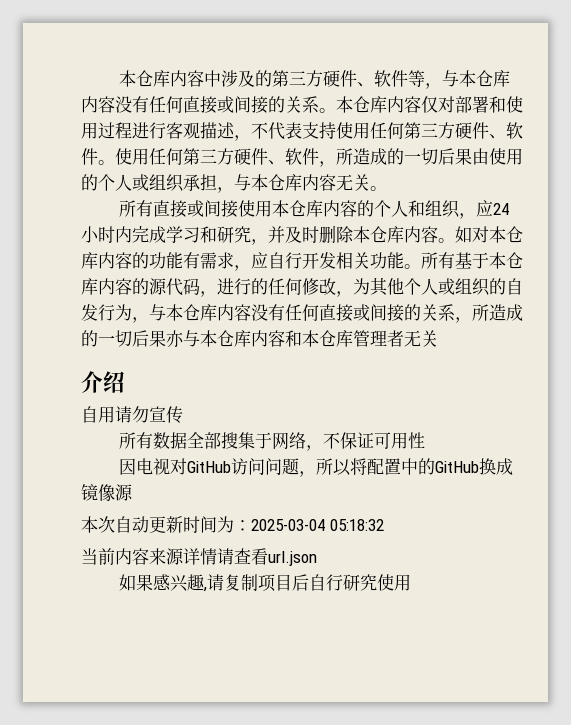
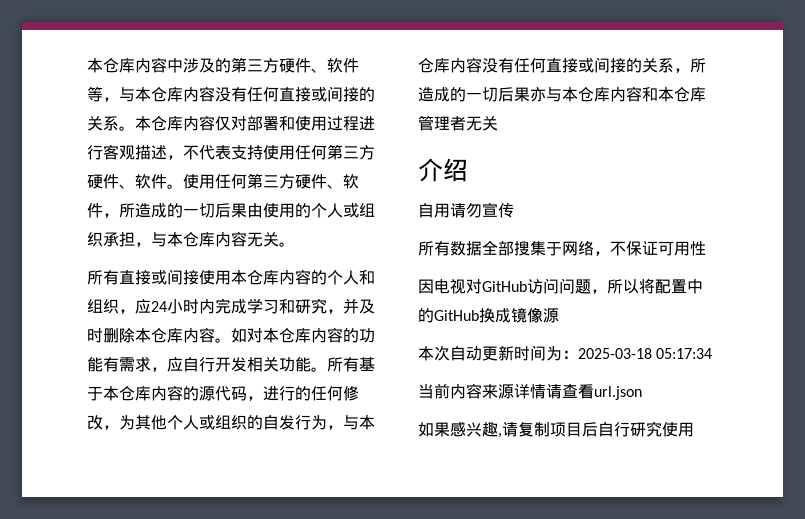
- 本次自动更新时间为：2025-03-04 05:18:32
+ 本次自动更新时间为：2025-03-18 05:17:34

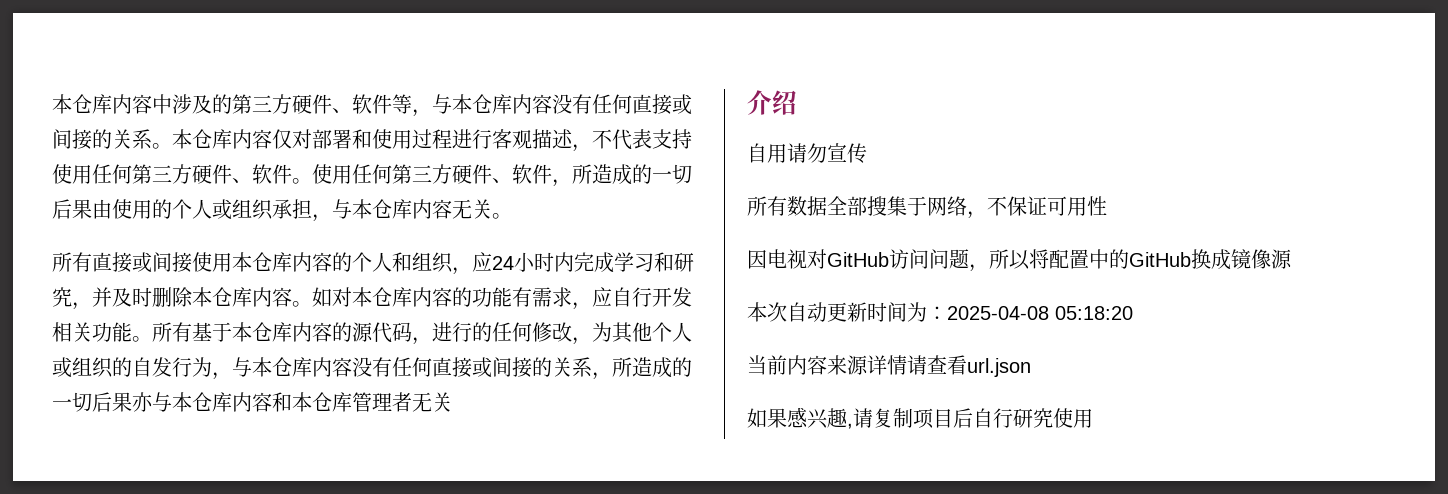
- 本次自动更新时间为：2025-03-18 05:17:34
+ 本次自动更新时间为：2025-04-08 05:18:20

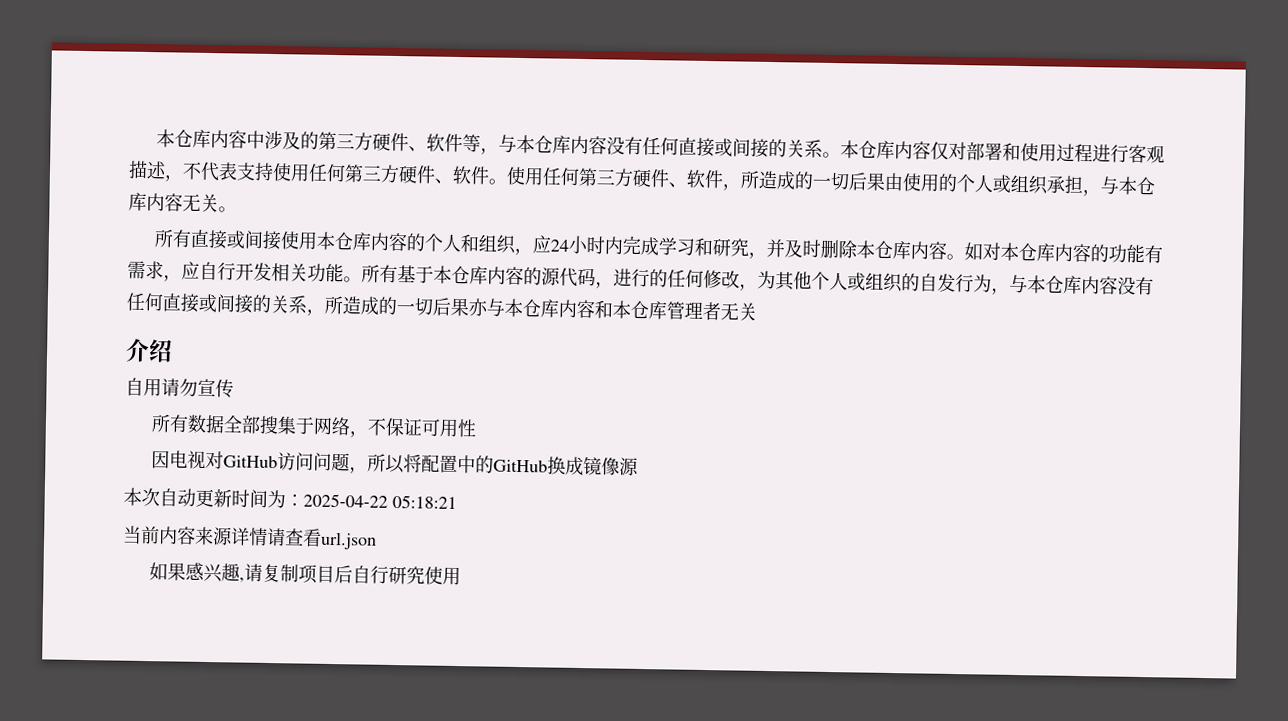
- 本次自动更新时间为：2025-04-08 05:18:20
+ 本次自动更新时间为：2025-04-22 05:18:21

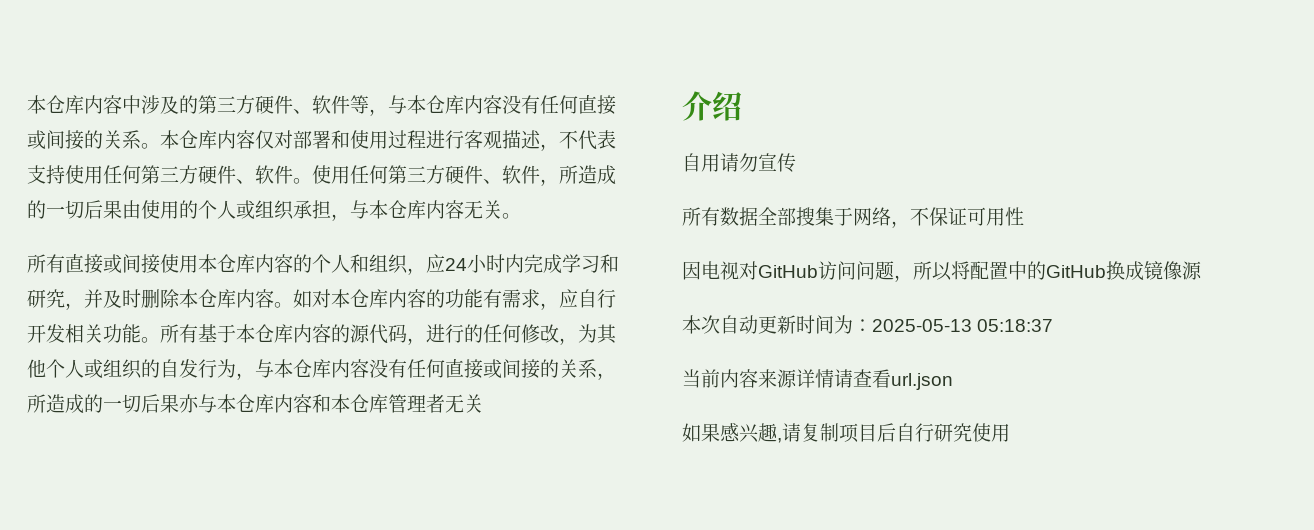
- 本次自动更新时间为：2025-04-22 05:18:21
+ 本次自动更新时间为：2025-05-13 05:18:37

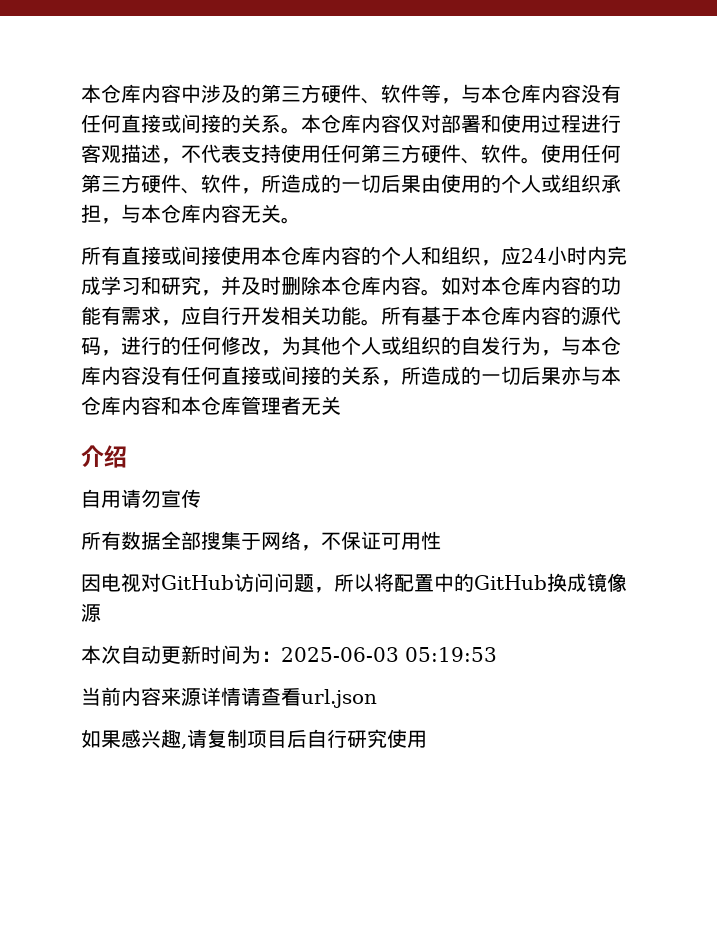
- 本次自动更新时间为：2025-05-13 05:18:37
+ 本次自动更新时间为：2025-06-03 05:19:53

